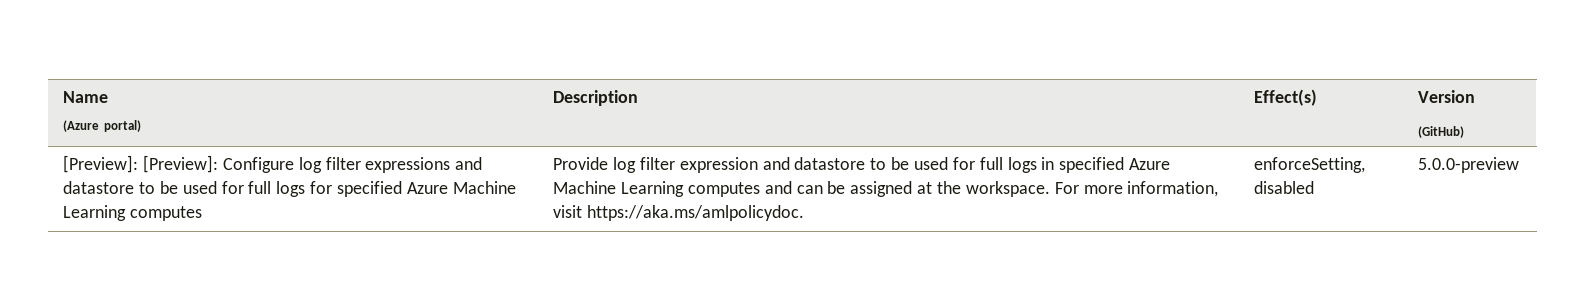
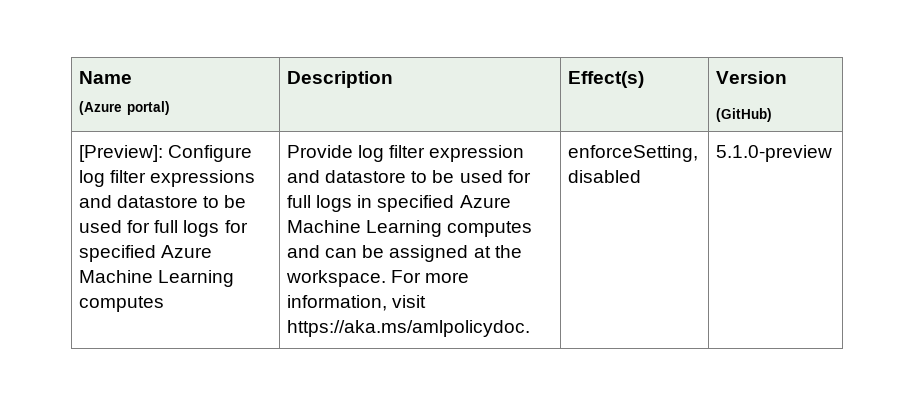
- [Preview]: [Preview]: Configure log filter expressions and datastore to be used for full logs for specified Azure Machine Learning computes
+ [Preview]: Configure log filter expressions and datastore to be used for full logs for specified Azure Machine Learning computes
- 5.0.0-preview
+ 5.1.0-preview

